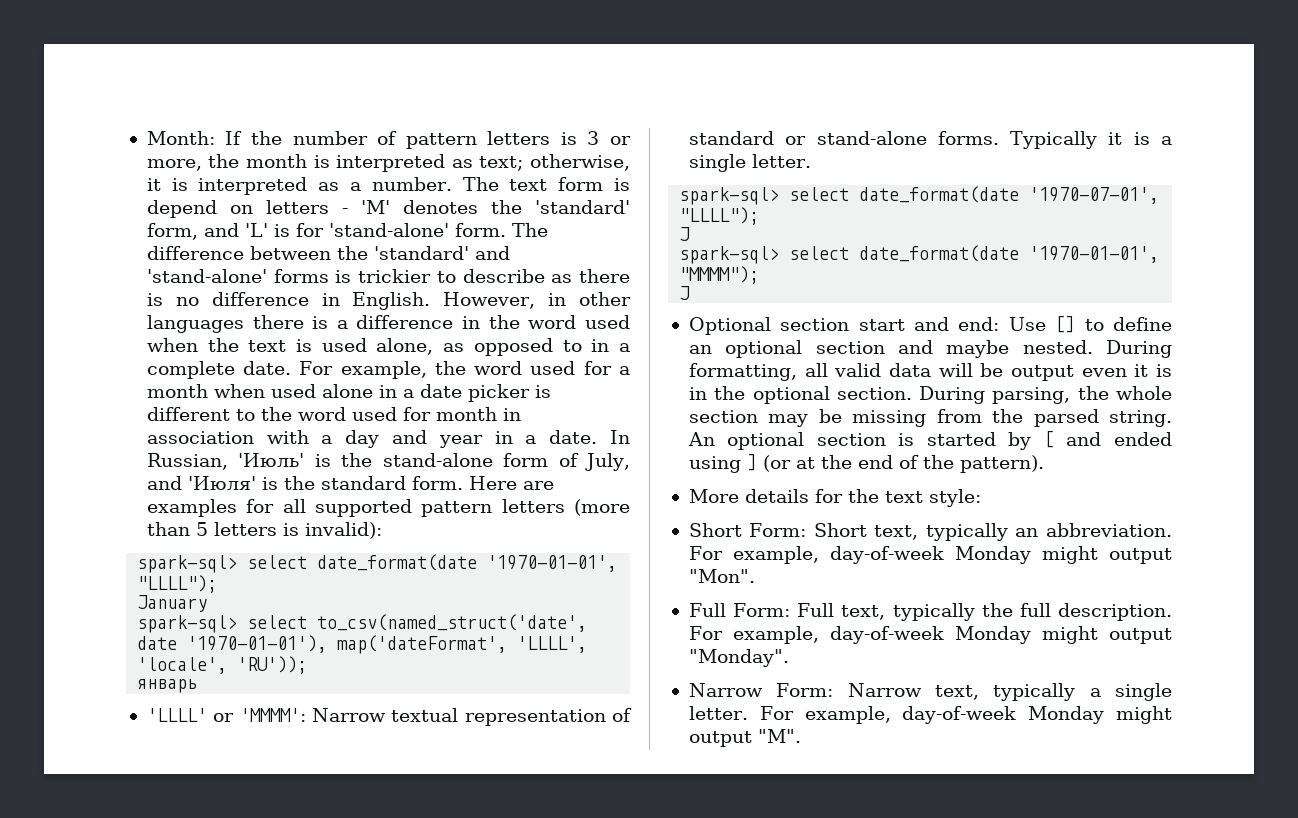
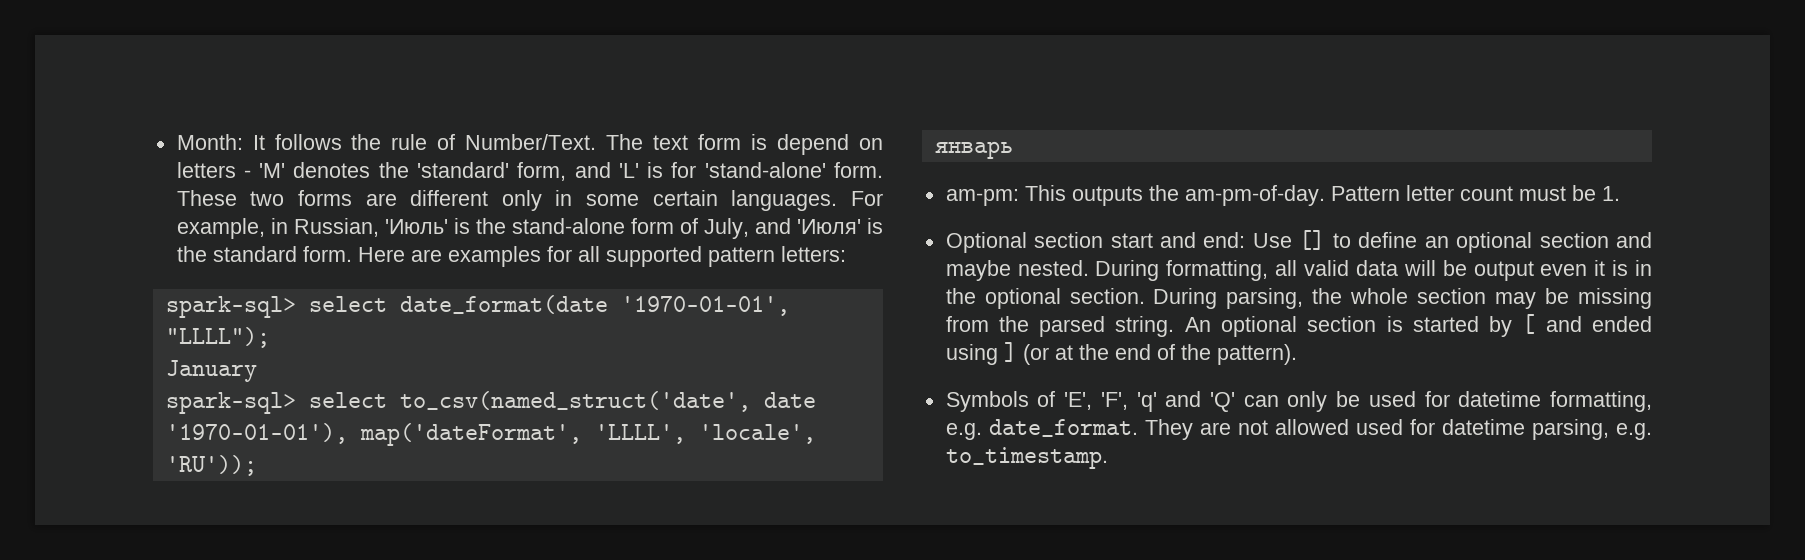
- Month: If the number of pattern letters is 3 or more, the month is interpreted as text; otherwise, it is interpreted as a number.
+ Month: It follows the rule of Number/Text.
- The difference between the 'standard' and 'stand-alone' forms is trickier to describe as there is no difference in English. However, in other languages there is a difference in the word used when the text is used alone, as opposed to in a complete date. For example, the word used for a month when used alone in a date picker is different to the word used for month in association with a day and year in a date. In Russian, 'Июль' is the stand-alone form of July, and 'Июля' is the standard form.
+ These two forms are different only in some certain languages. For example, in Russian, 'Июль' is the stand-alone form of July, and 'Июля' is the standard form.
- Here are examples for all supported pattern letters (more than 5 letters is invalid):
+ Here are examples for all supported pattern letters:
- 'LLLL' or 'MMMM': Narrow textual representation of standard or stand-alone forms. Typically it is a single letter.
- spark-sql> select date_format(date '1970-07-01', "LLLL");
- J
- spark-sql> select date_format(date '1970-01-01', "MMMM");
- J
+ am-pm: This outputs the am-pm-of-day. Pattern letter count must be 1.
- More details for the text style:
- Short Form: Short text, typically an abbreviation. For example, day-of-week Monday might output "Mon".
- Full Form: Full text, typically the full description. For example, day-of-week Monday might output "Monday".
- Narrow Form: Narrow text, typically a single letter. For example, day-of-week Monday might output "M".
+ Symbols of 'E', 'F', 'q' and 'Q' can only be used for datetime formatting, e.g. date_format. They are not allowed used for datetime parsing, e.g. to_timestamp.

